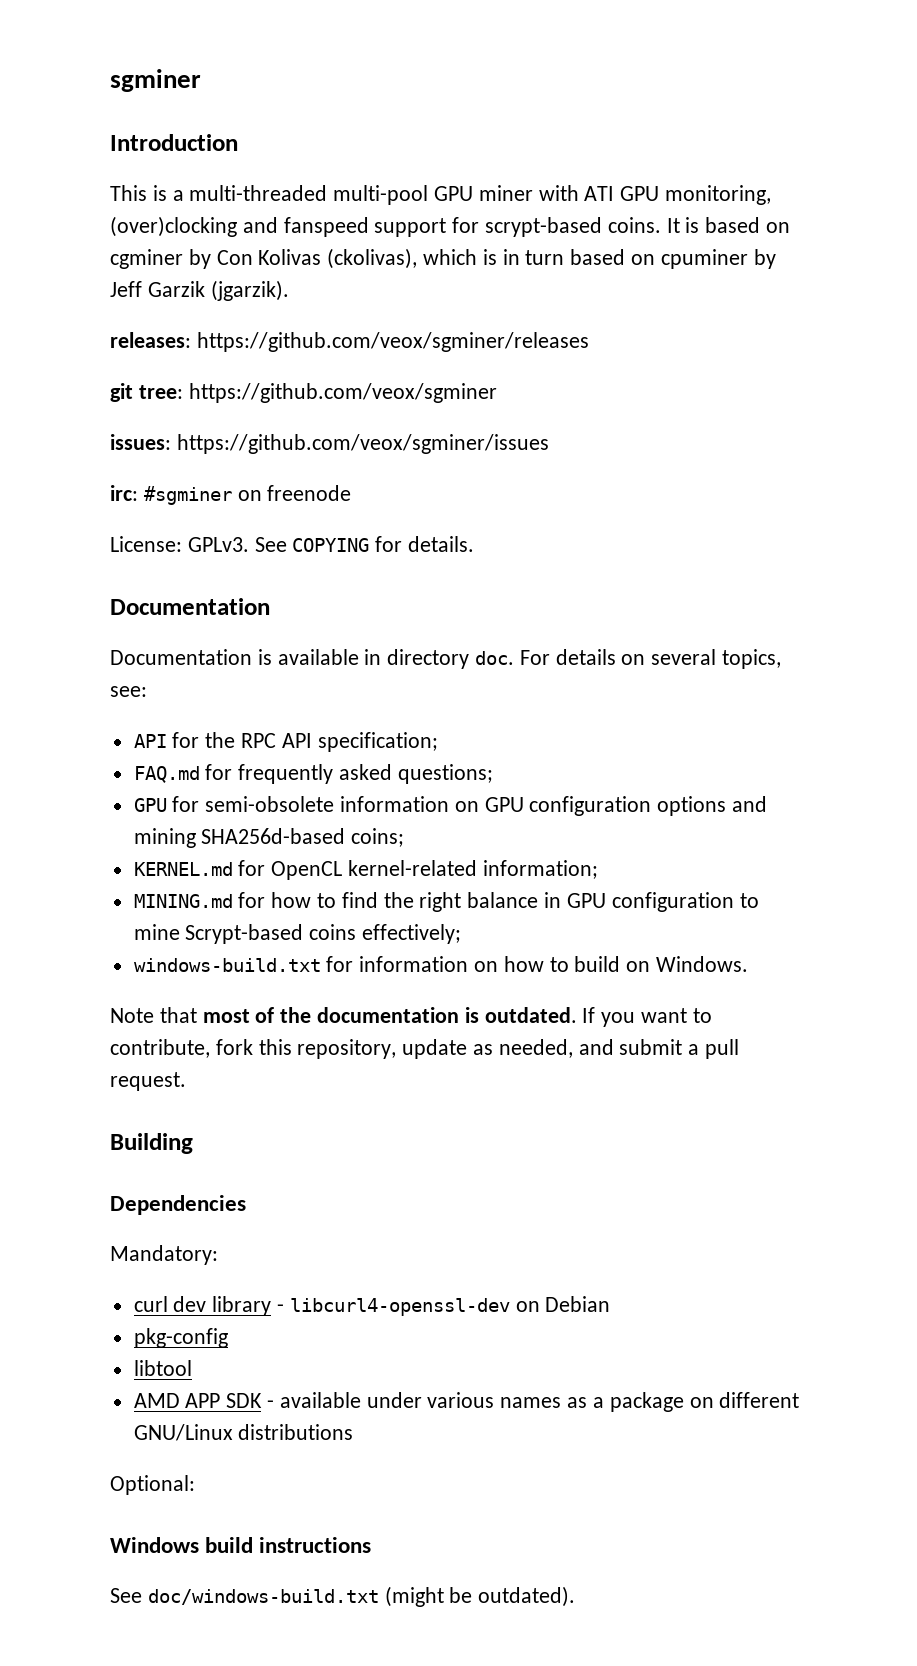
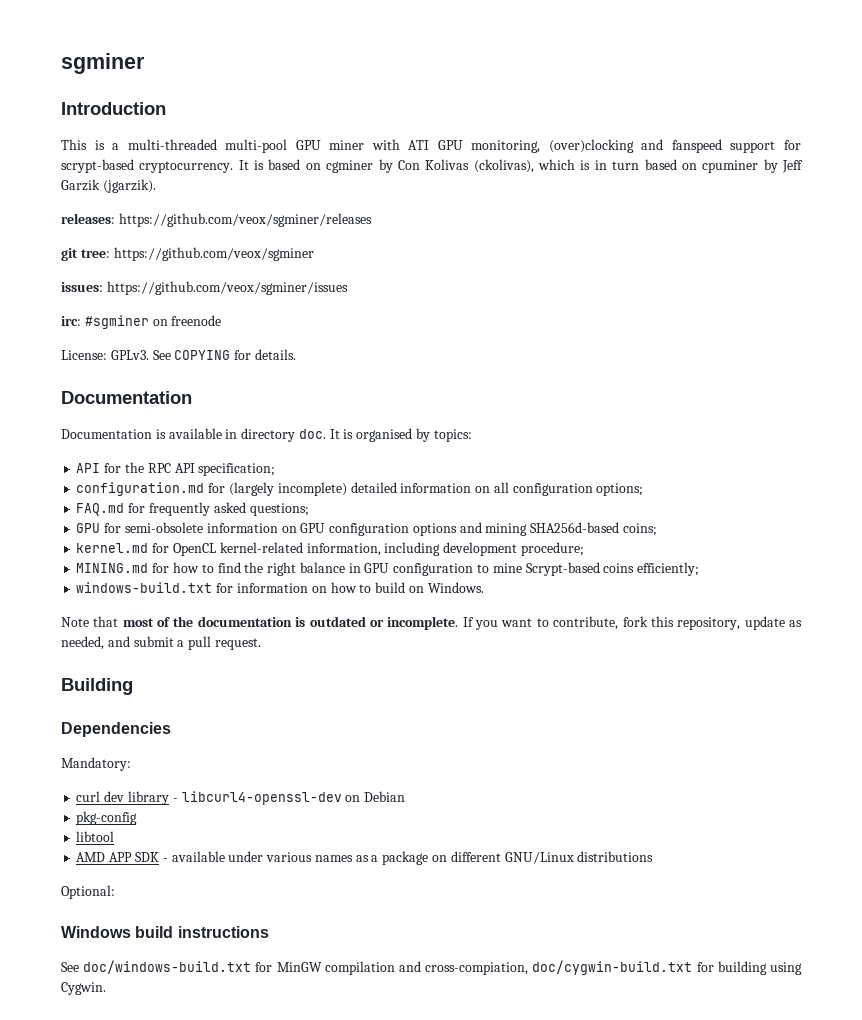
- This is a multi-threaded multi-pool GPU miner with ATI GPU monitoring, (over)clocking and fanspeed support for scrypt-based coins.
+ This is a multi-threaded multi-pool GPU miner with ATI GPU monitoring, (over)clocking and fanspeed support for scrypt-based cryptocurrency.
- For details on several topics, see:
+ It is organised by topics:
+ configuration.md for (largely incomplete) detailed information on all configuration options;
- KERNEL.md for OpenCL kernel-related information;
+ kernel.md for OpenCL kernel-related information, including development procedure;
- MINING.md for how to find the right balance in GPU configuration to mine Scrypt-based coins effectively;
+ MINING.md for how to find the right balance in GPU configuration to mine Scrypt-based coins efficiently;
- Note that most of the documentation is outdated.
+ Note that most of the documentation is outdated or incomplete.
- See doc/windows-build.txt (might be outdated).
+ See doc/windows-build.txt for MinGW compilation and cross-compiation, doc/cygwin-build.txt for building using Cygwin.

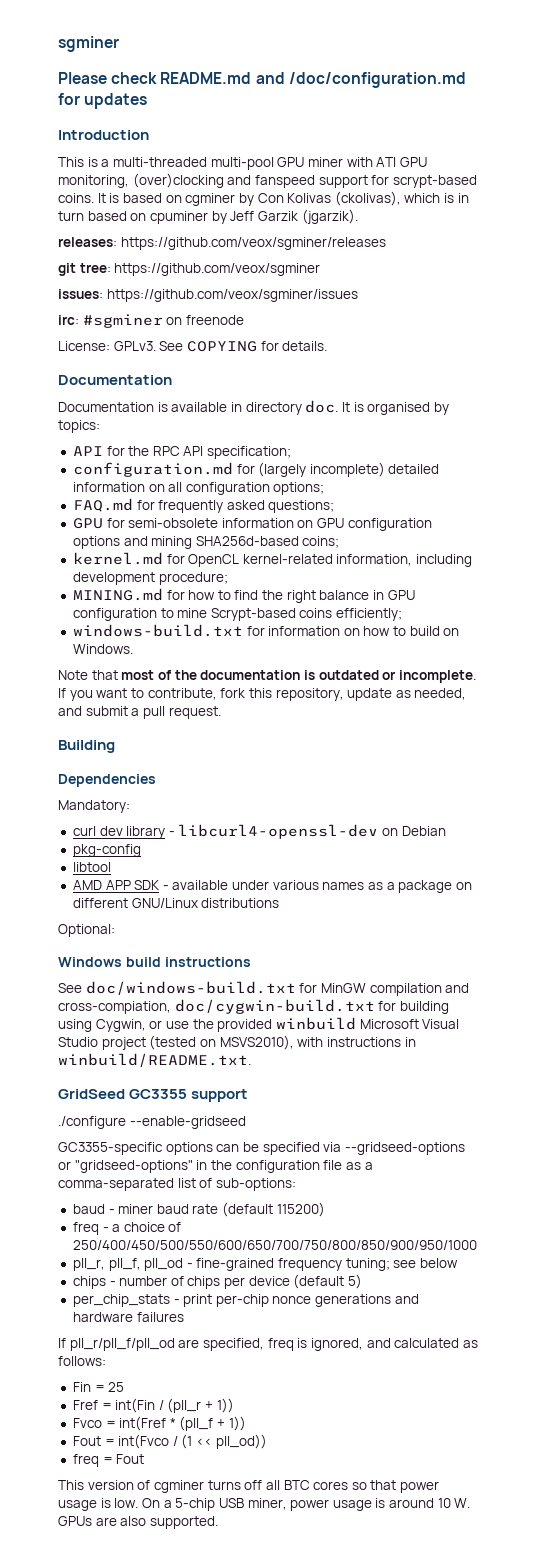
+ Please check README.md and /doc/configuration.md for updates
- This is a multi-threaded multi-pool GPU miner with ATI GPU monitoring, (over)clocking and fanspeed support for scrypt-based cryptocurrency.
+ This is a multi-threaded multi-pool GPU miner with ATI GPU monitoring, (over)clocking and fanspeed support for scrypt-based coins.
- See doc/windows-build.txt for MinGW compilation and cross-compiation, doc/cygwin-build.txt for building using Cygwin.
+ See doc/windows-build.txt for MinGW compilation and cross-compiation, doc/cygwin-build.txt for building using Cygwin, or use the provided winbuild Microsoft Visual Studio project (tested on MSVS2010), with instructions in winbuild/README.txt.
+ GridSeed GC3355 support
+ ./configure --enable-gridseed
+ GC3355-specific options can be specified via --gridseed-options or "gridseed-options" in the configuration file as a comma-separated list of sub-options:
+ baud - miner baud rate (default 115200)
+ freq - a choice of 250/400/450/500/550/600/650/700/750/800/850/900/950/1000
+ pll_r, pll_f, pll_od - fine-grained frequency tuning; see below
+ chips - number of chips per device (default 5)
+ per_chip_stats - print per-chip nonce generations and hardware failures
+ If pll_r/pll_f/pll_od are specified, freq is ignored, and calculated as follows:
+ Fin = 25
+ Fref = int(Fin / (pll_r + 1))
+ Fvco = int(Fref * (pll_f + 1))
+ Fout = int(Fvco / (1 << pll_od))
+ freq = Fout
+ This version of cgminer turns off all BTC cores so that power usage is low. On a 5-chip USB miner, power usage is around 10 W. GPUs are also supported.

